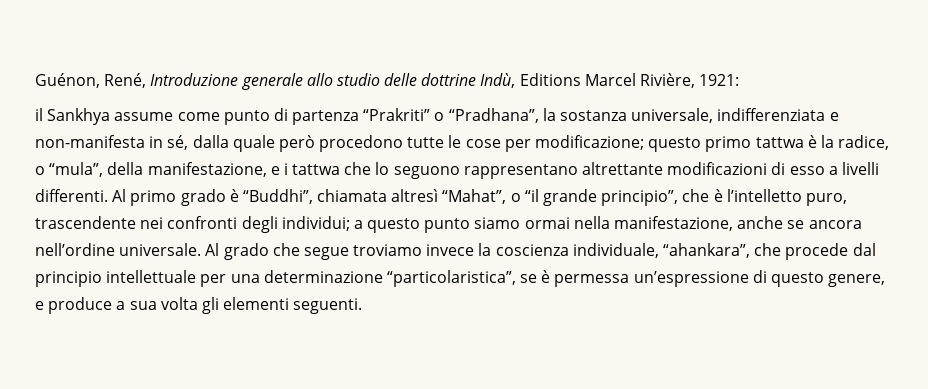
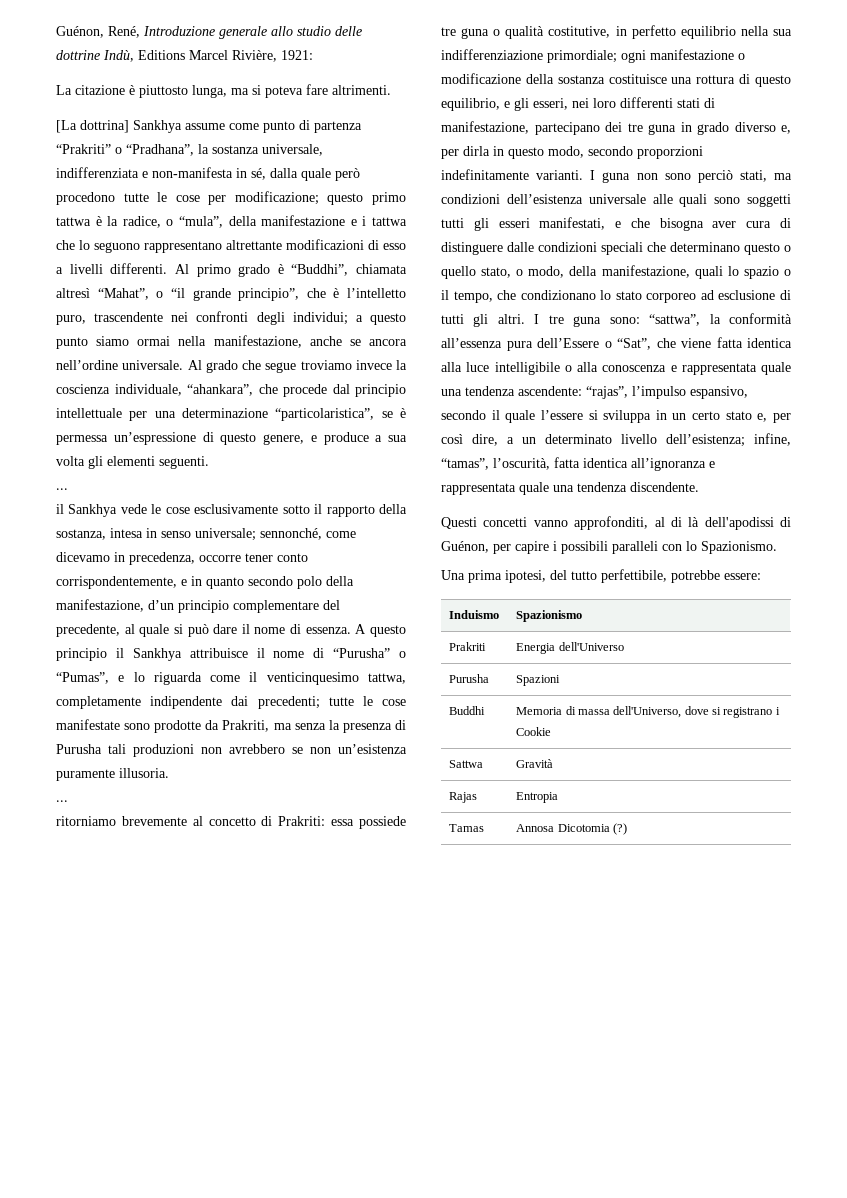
- il Sankhya assume come punto di partenza “Prakriti” o “Pradhana”, la sostanza universale, indifferenziata e non-manifesta in sé, dalla quale però procedono tutte le cose per modificazione; questo primo tattwa è la radice, o “mula”, della manifestazione, e i tattwa che lo seguono rappresentano altrettante modificazioni di esso a livelli differenti.
+ La citazione è piuttosto lunga, ma si poteva fare altrimenti.
+ [La dottrina] Sankhya assume come punto di partenza “Prakriti” o “Pradhana”, la sostanza universale, indifferenziata e non-manifesta in sé, dalla quale però procedono tutte le cose per modificazione; questo primo tattwa è la radice, o “mula”, della manifestazione e i tattwa che lo seguono rappresentano altrettante modificazioni di esso a livelli differenti.
  Al grado che segue troviamo invece la coscienza individuale, “ahankara”, che procede dal principio intellettuale per una determinazione “particolaristica”, se è permessa un’espressione di questo genere, e produce a sua volta gli elementi seguenti.
+ ...
+ il Sankhya vede le cose esclusivamente sotto il rapporto della sostanza, intesa in senso universale; sennonché, come dicevamo in precedenza, occorre tener conto corrispondentemente, e in quanto secondo polo della manifestazione, d’un principio complementare del precedente, al quale si può dare il nome di essenza. A questo principio il Sankhya attribuisce il nome di “Purusha” o “Pumas”, e lo riguarda come il venticinquesimo tattwa, completamente indipendente dai precedenti; tutte le cose manifestate sono prodotte da Prakriti, ma senza la presenza di Purusha tali produzioni non avrebbero se non un’esistenza puramente illusoria.
+ ...
+ ritorniamo brevemente al concetto di Prakriti: essa possiede tre guna o qualità costitutive, in perfetto equilibrio nella sua indifferenziazione primordiale; ogni manifestazione o modificazione della sostanza costituisce una rottura di questo equilibrio, e gli esseri, nei loro differenti stati di manifestazione, partecipano dei tre guna in grado diverso e, per dirla in questo modo, secondo proporzioni indefinitamente varianti. I guna non sono perciò stati, ma condizioni dell’esistenza universale alle quali sono soggetti tutti gli esseri manifestati, e che bisogna aver cura di distinguere dalle condizioni speciali che determinano questo o quello stato, o modo, della manifestazione, quali lo spazio o il tempo, che condizionano lo stato corporeo ad esclusione di tutti gli altri. I tre guna sono: “sattwa”, la conformità all’essenza pura dell’Essere o “Sat”, che viene fatta identica alla luce intelligibile o alla conoscenza e rappresentata quale una tendenza ascendente: “rajas”, l’impulso espansivo, secondo il quale l’essere si sviluppa in un certo stato e, per così dire, a un determinato livello dell’esistenza; infine, “tamas”, l’oscurità, fatta identica all’ignoranza e rappresentata quale una tendenza discendente.
+ Questi concetti vanno approfonditi, al di là dell'apodissi di Guénon, per capire i possibili paralleli con lo Spazionismo.
+ Una prima ipotesi, del tutto perfettibile, potrebbe essere:
+ Induismo | Spazionismo
+ Prakriti | Energia dell'Universo
+ Purusha | Spazioni
+ Buddhi | Memoria di massa dell'Universo, dove si registrano i Cookie
+ Sattwa | Gravità
+ Rajas | Entropia
+ Tamas | Annosa Dicotomia (?)

